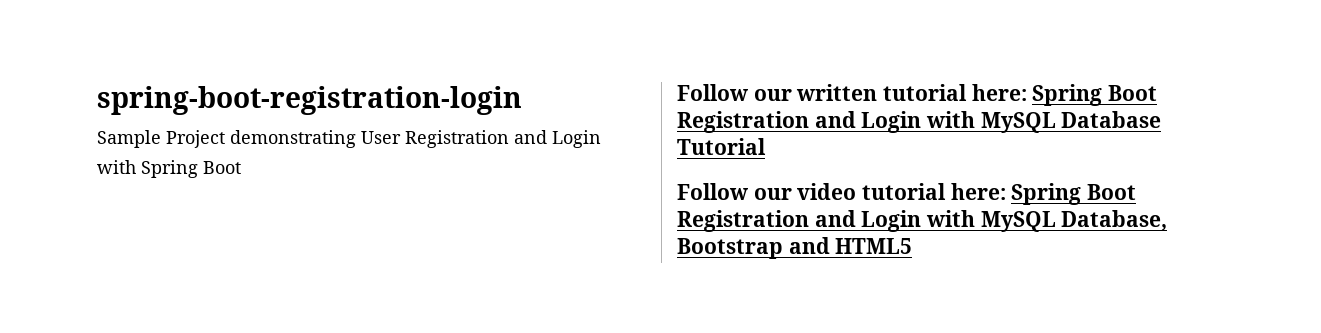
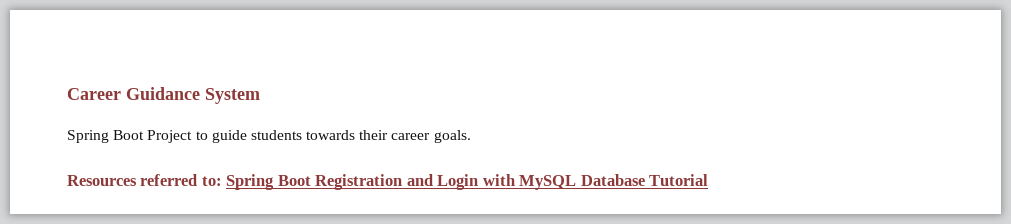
- spring-boot-registration-login
- Sample Project demonstrating User Registration and Login with Spring Boot
- Follow our written tutorial here: Spring Boot Registration and Login with MySQL Database Tutorial
+ Career Guidance System
+ Spring Boot Project to guide students towards their career goals.
+ Resources referred to: Spring Boot Registration and Login with MySQL Database Tutorial
- Follow our video tutorial here: Spring Boot Registration and Login with MySQL Database, Bootstrap and HTML5

